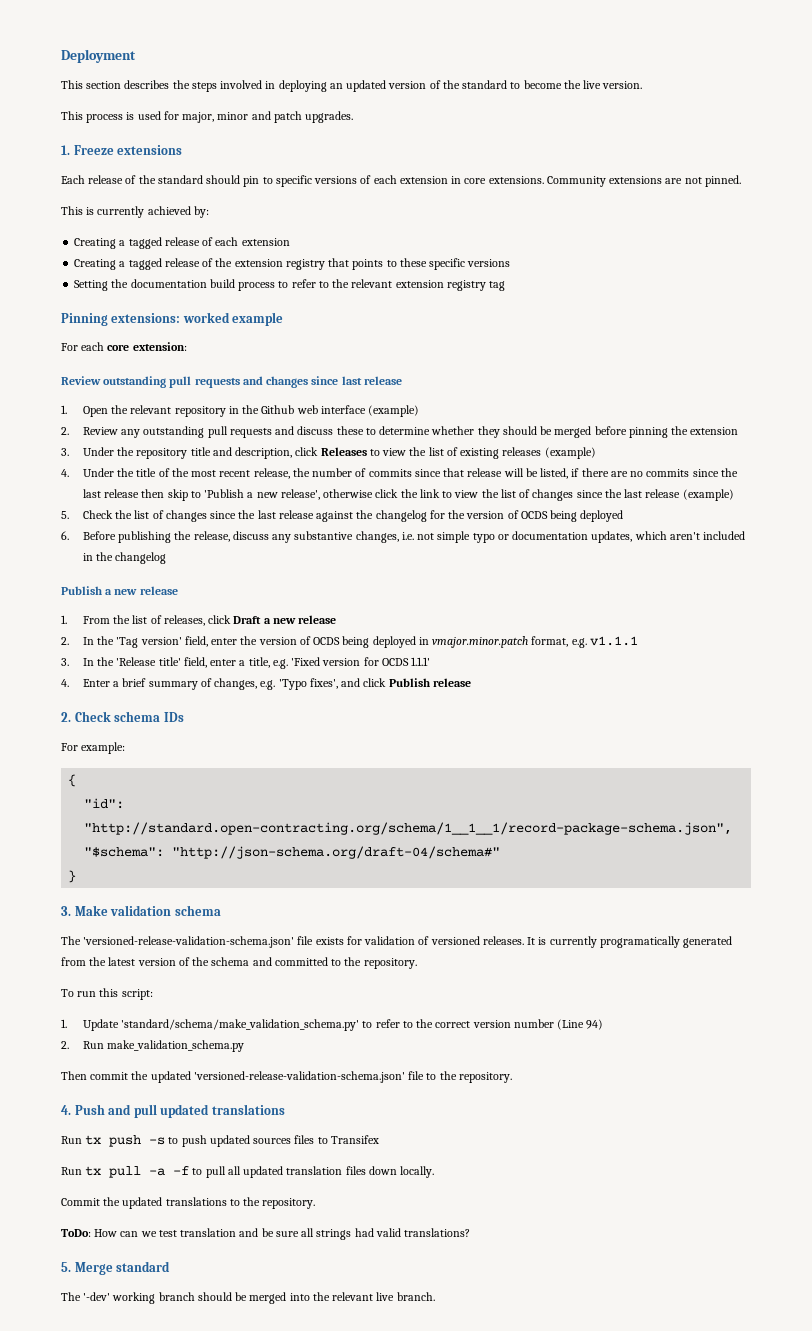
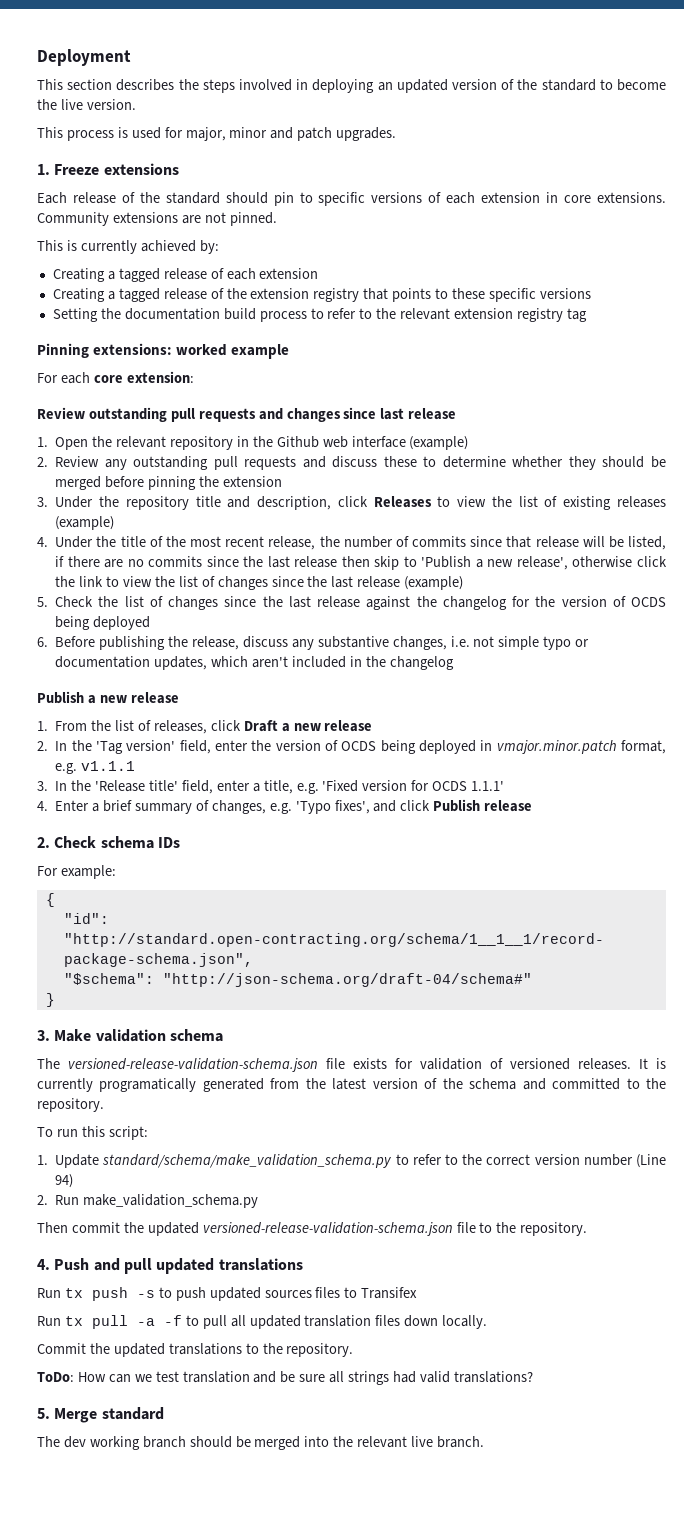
- The 'versioned-release-validation-schema.json' file exists for validation of versioned releases.
+ The versioned-release-validation-schema.json file exists for validation of versioned releases.
- 1. Update 'standard/schema/make_validation_schema.py' to refer to the correct version number (Line 94)
+ 1. Update standard/schema/make_validation_schema.py to refer to the correct version number (Line 94)
- Then commit the updated 'versioned-release-validation-schema.json' file to the repository.
+ Then commit the updated versioned-release-validation-schema.json file to the repository.
- The '-dev' working branch should be merged into the relevant live branch.
+ The dev working branch should be merged into the relevant live branch.

